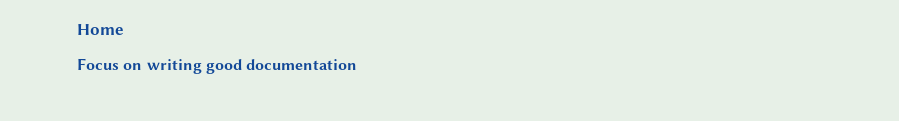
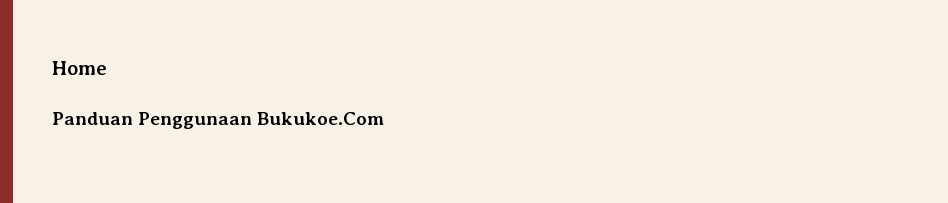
- Focus on writing good documentation
+ Panduan Penggunaan Bukukoe.Com

